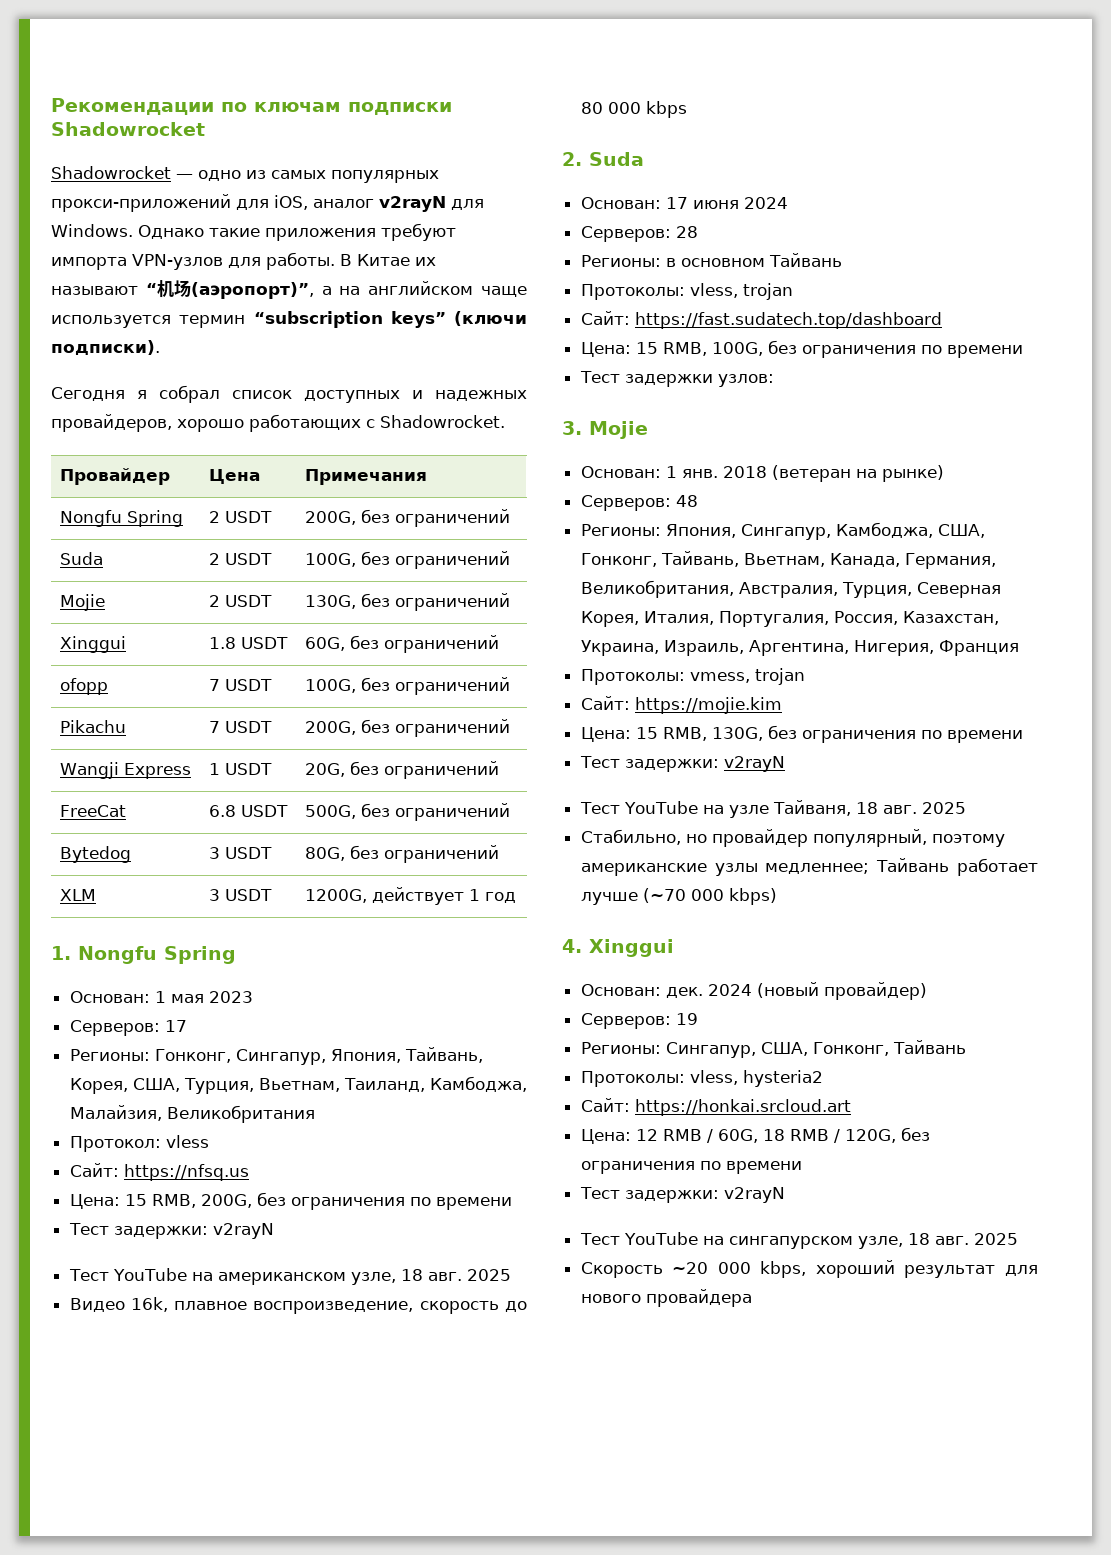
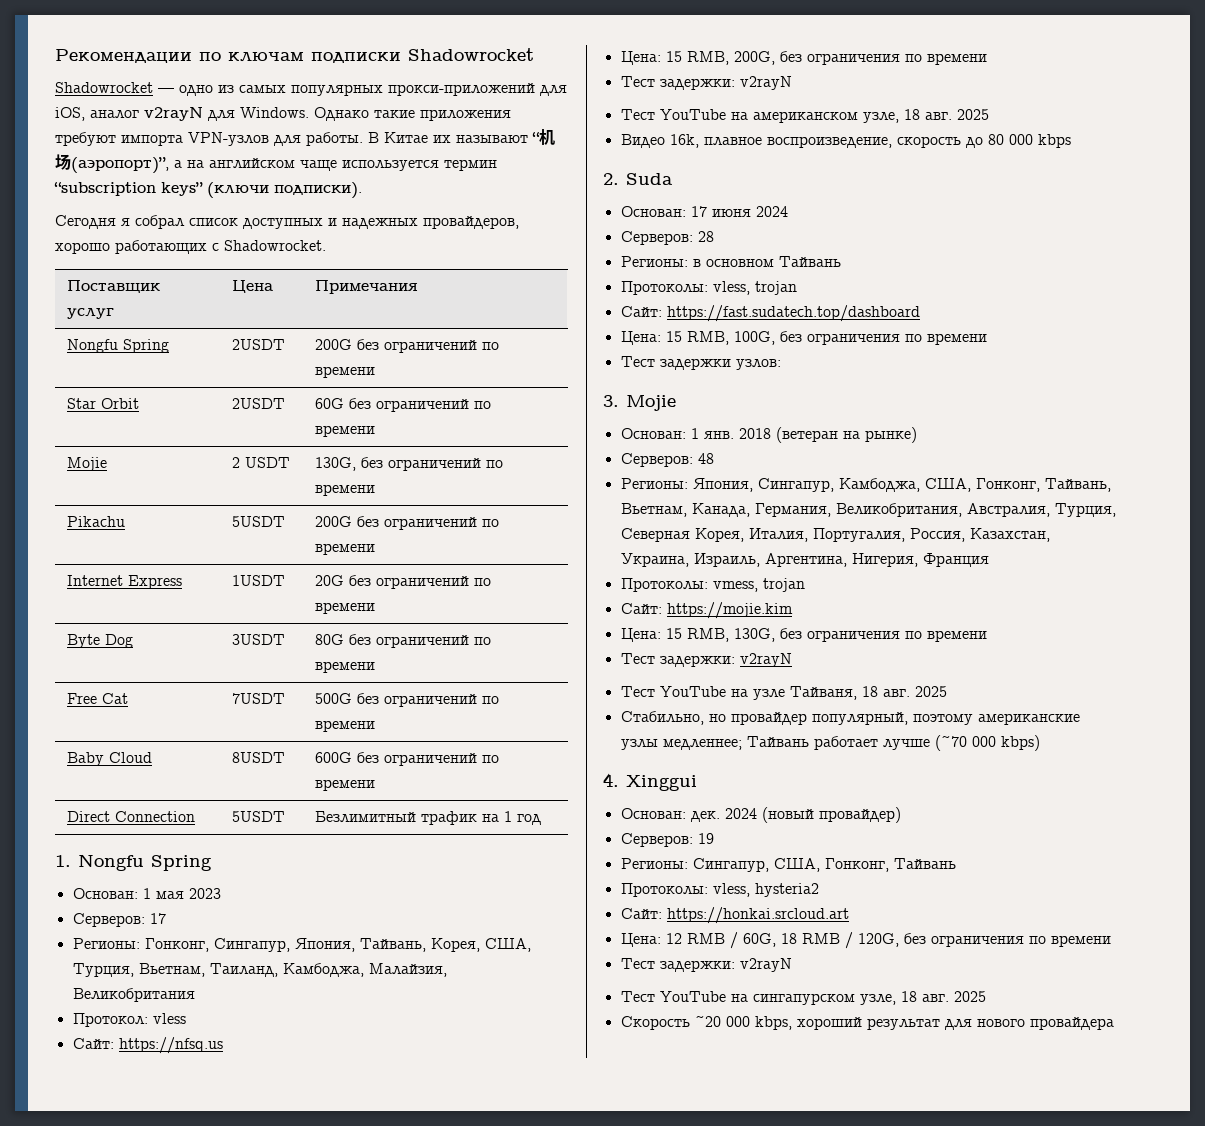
- Провайдер | Цена | Примечания
+ Поставщик услуг | Цена | Примечания
- Nongfu Spring | 2 USDT | 200G, без ограничений
- Suda | 2 USDT | 100G, без ограничений
+ Nongfu Spring | 2USDT | 200G без ограничений по времени
+ Star Orbit | 2USDT | 60G без ограничений по времени
- Mojie | 2 USDT | 130G, без ограничений
- Xinggui | 1.8 USDT | 60G, без ограничений
- ofopp | 7 USDT | 100G, без ограничений
- Pikachu | 7 USDT | 200G, без ограничений
- Wangji Express | 1 USDT | 20G, без ограничений
- FreeCat | 6.8 USDT | 500G, без ограничений
- Bytedog | 3 USDT | 80G, без ограничений
- XLM | 3 USDT | 1200G, действует 1 год
+ Mojie | 2 USDT | 130G, без ограничений по времени
+ Pikachu | 5USDT | 200G без ограничений по времени
+ Internet Express | 1USDT | 20G без ограничений по времени
+ Byte Dog | 3USDT | 80G без ограничений по времени
+ Free Cat | 7USDT | 500G без ограничений по времени
+ Baby Cloud | 8USDT | 600G без ограничений по времени
+ Direct Connection | 5USDT | Безлимитный трафик на 1 год

